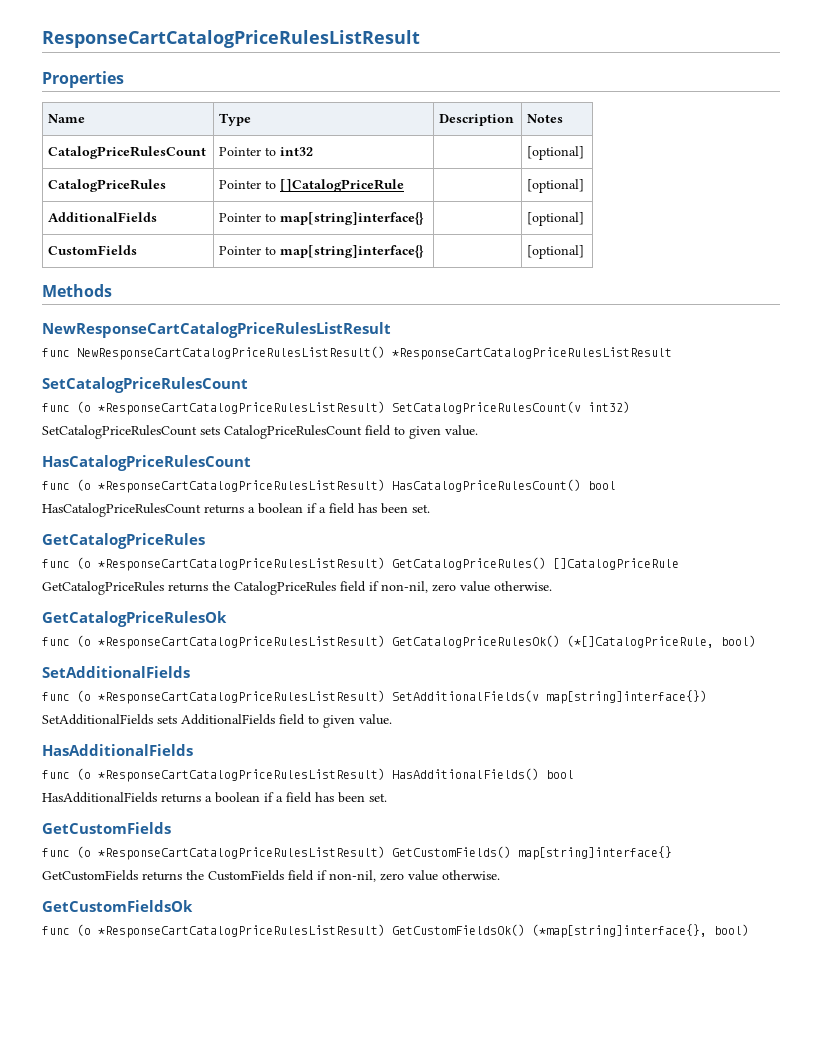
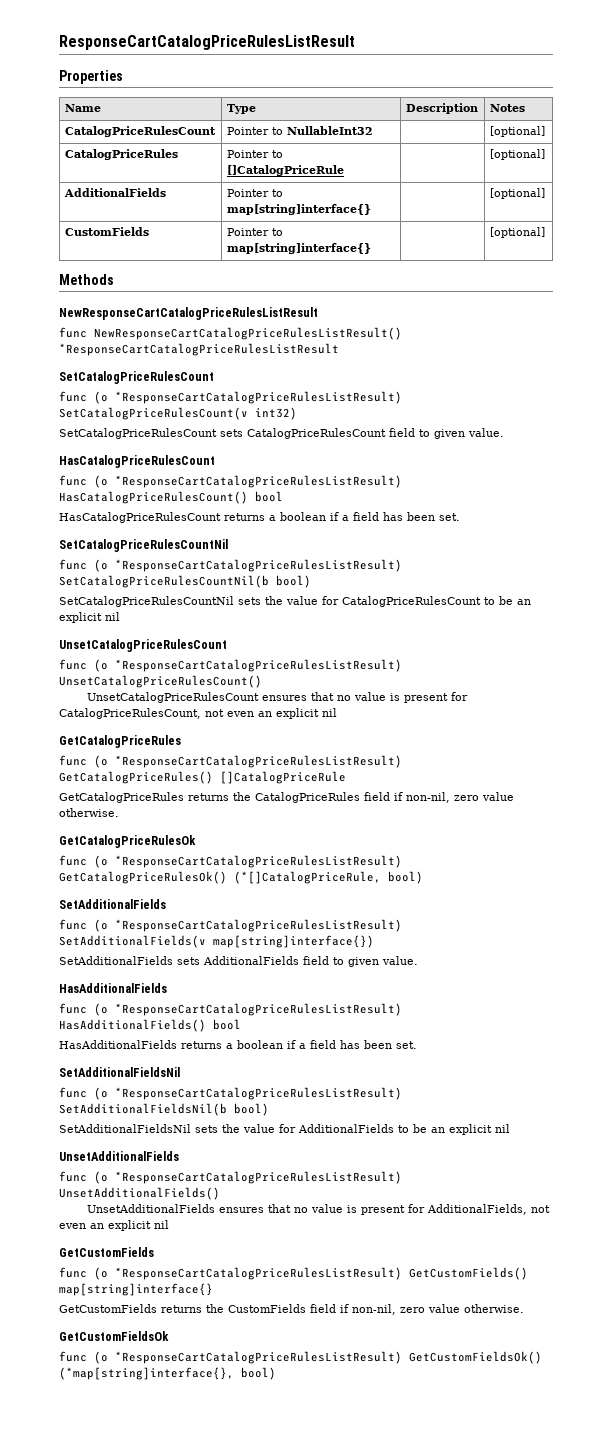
- CatalogPriceRulesCount | Pointer to int32 | | [optional]
+ CatalogPriceRulesCount | Pointer to NullableInt32 | | [optional]
  HasCatalogPriceRulesCount returns a boolean if a field has been set.
+ SetCatalogPriceRulesCountNil
+ func (o *ResponseCartCatalogPriceRulesListResult) SetCatalogPriceRulesCountNil(b bool)
+ SetCatalogPriceRulesCountNil sets the value for CatalogPriceRulesCount to be an explicit nil
+ UnsetCatalogPriceRulesCount
+ func (o *ResponseCartCatalogPriceRulesListResult) UnsetCatalogPriceRulesCount()
+ UnsetCatalogPriceRulesCount ensures that no value is present for CatalogPriceRulesCount, not even an explicit nil
  HasAdditionalFields returns a boolean if a field has been set.
+ SetAdditionalFieldsNil
+ func (o *ResponseCartCatalogPriceRulesListResult) SetAdditionalFieldsNil(b bool)
+ SetAdditionalFieldsNil sets the value for AdditionalFields to be an explicit nil
+ UnsetAdditionalFields
+ func (o *ResponseCartCatalogPriceRulesListResult) UnsetAdditionalFields()
+ UnsetAdditionalFields ensures that no value is present for AdditionalFields, not even an explicit nil

